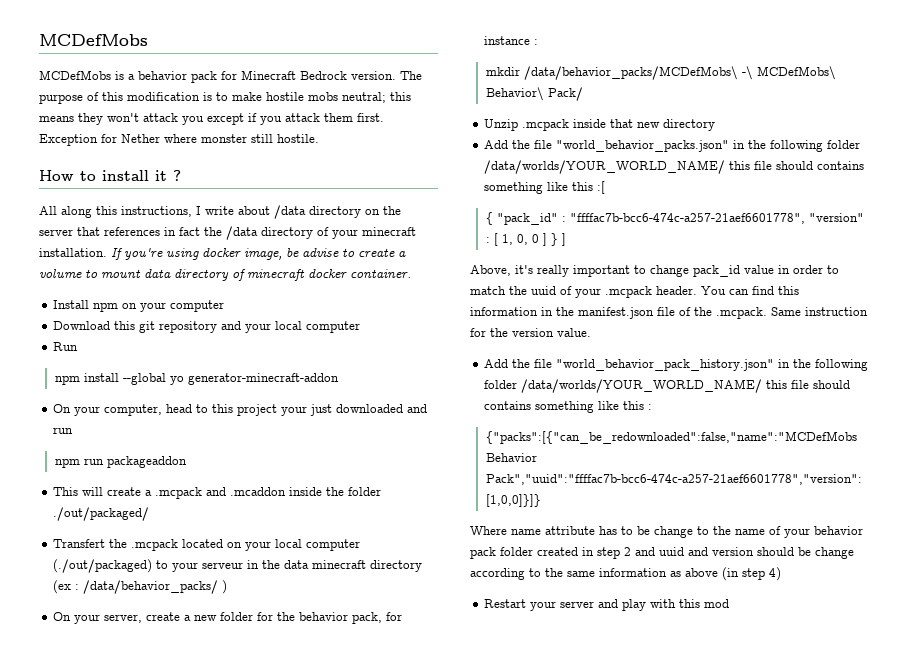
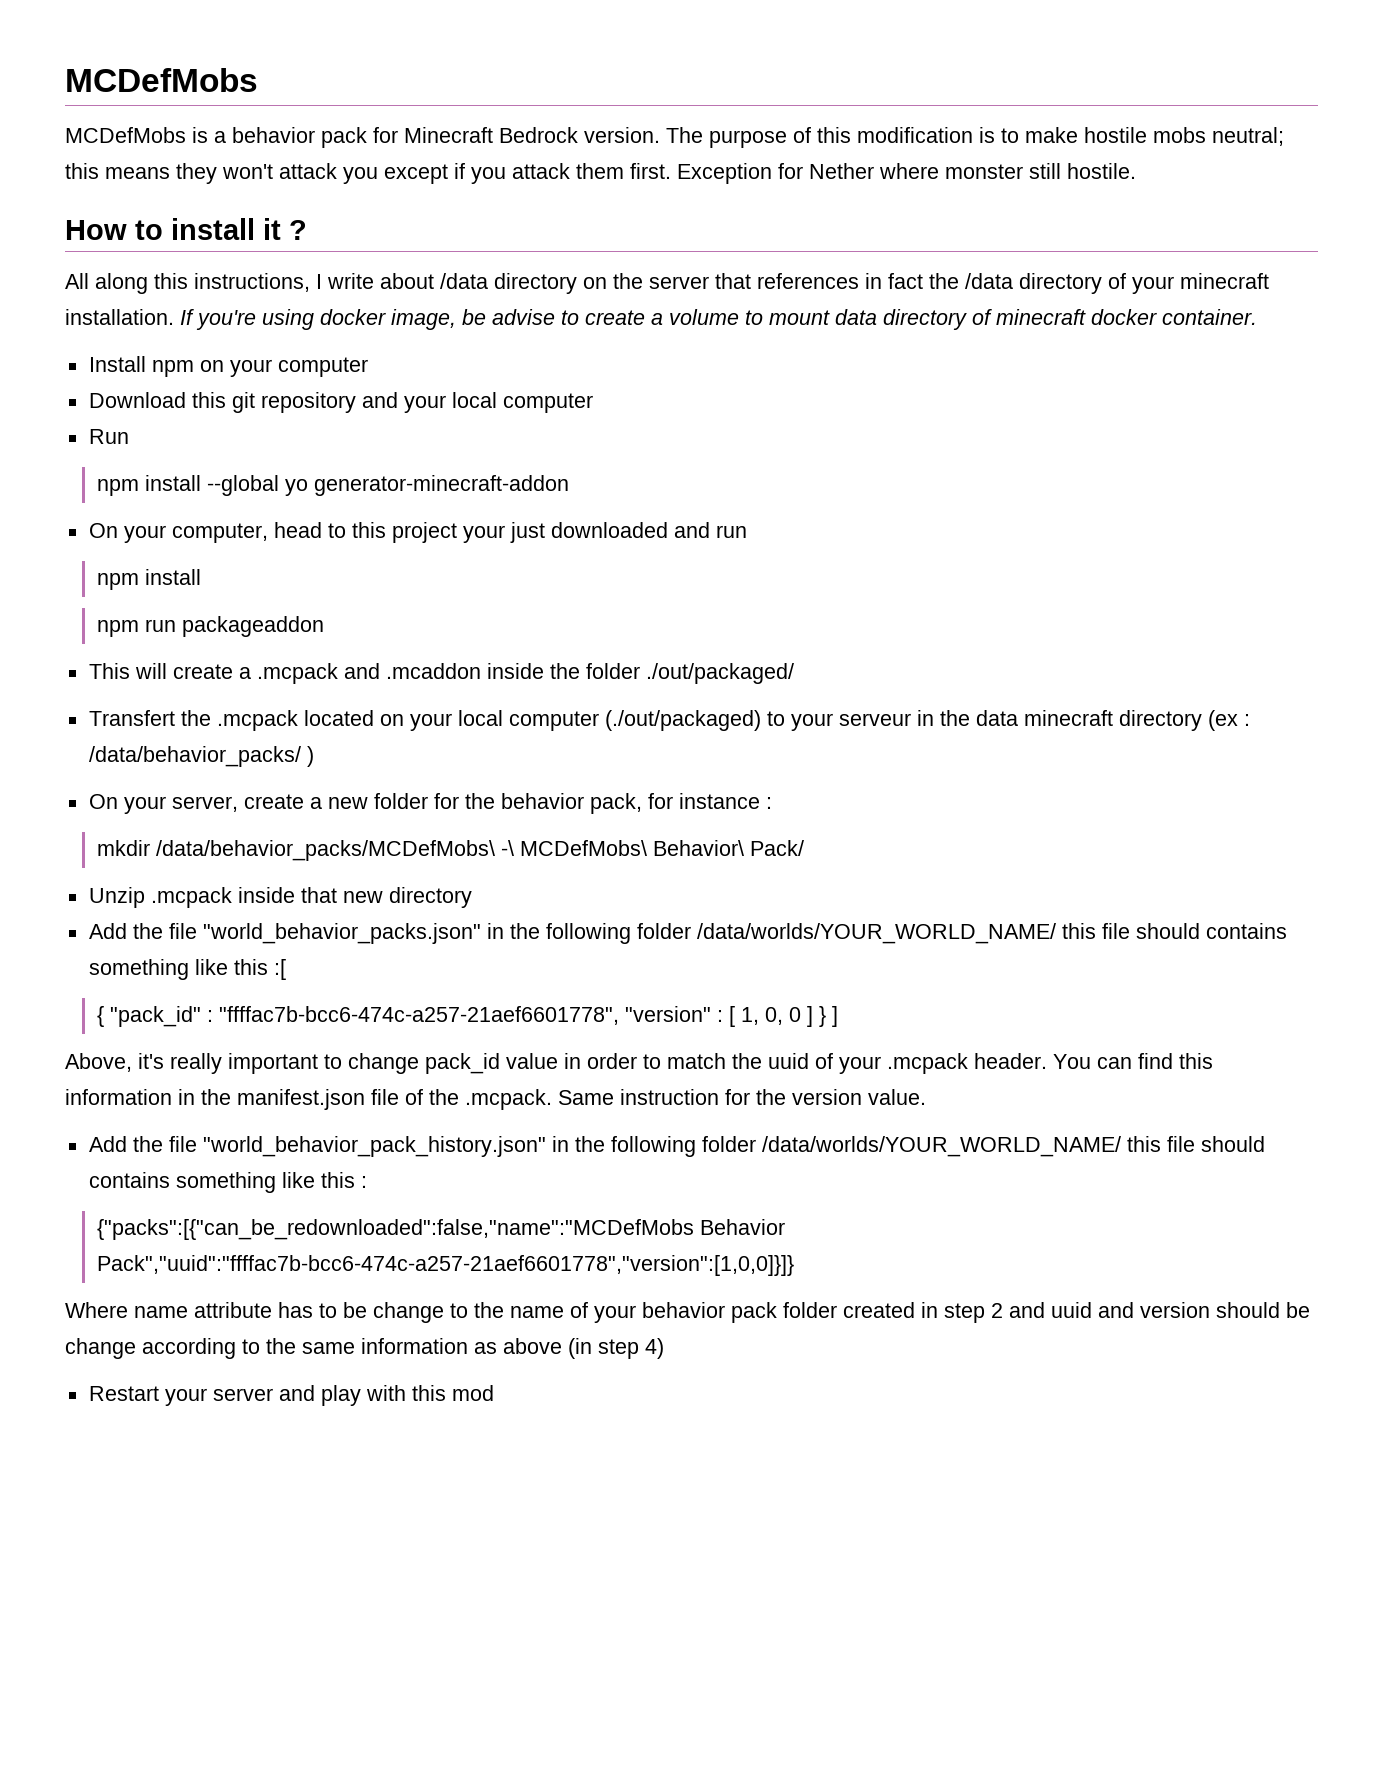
  On your computer, head to this project your just downloaded and run
+ npm install

